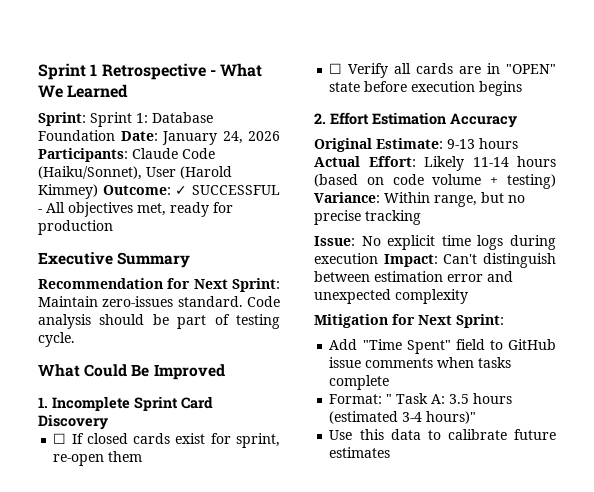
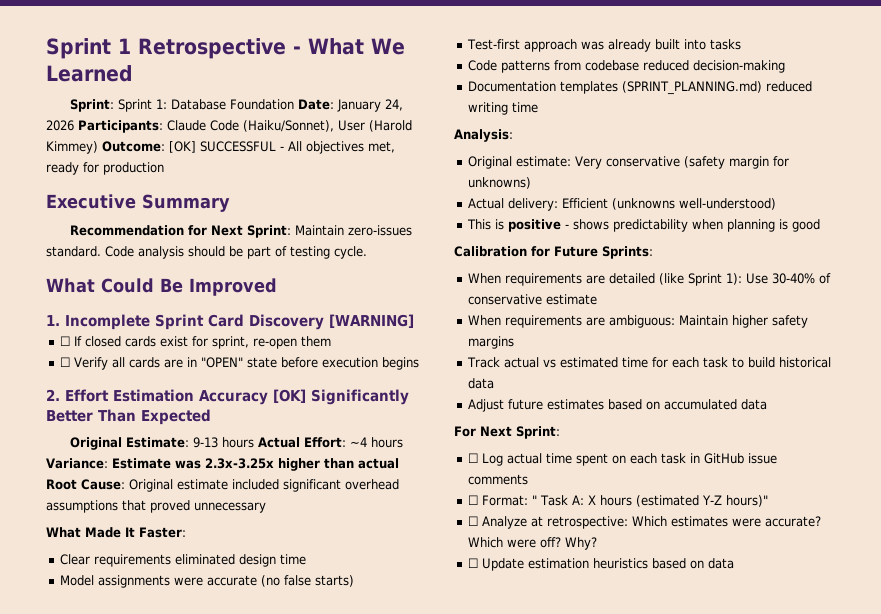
- Sprint: Sprint 1: Database Foundation Date: January 24, 2026 Participants: Claude Code (Haiku/Sonnet), User (Harold Kimmey) Outcome: ✓ SUCCESSFUL - All objectives met, ready for production
+ Sprint: Sprint 1: Database Foundation Date: January 24, 2026 Participants: Claude Code (Haiku/Sonnet), User (Harold Kimmey) Outcome: [OK] SUCCESSFUL - All objectives met, ready for production
- 1. Incomplete Sprint Card Discovery
+ 1. Incomplete Sprint Card Discovery [WARNING]
- 2. Effort Estimation Accuracy
+ 2. Effort Estimation Accuracy [OK] Significantly Better Than Expected
- Original Estimate: 9-13 hours Actual Effort: Likely 11-14 hours (based on code volume + testing) Variance: Within range, but no precise tracking
- Issue: No explicit time logs during execution Impact: Can't distinguish between estimation error and unexpected complexity
- Mitigation for Next Sprint:
- Add "Time Spent" field to GitHub issue comments when tasks complete
- Format: " Task A: 3.5 hours (estimated 3-4 hours)"
+ Original Estimate: 9-13 hours Actual Effort: ~4 hours Variance: Estimate was 2.3x-3.25x higher than actual Root Cause: Original estimate included significant overhead assumptions that proved unnecessary
+ What Made It Faster:
+ Clear requirements eliminated design time
+ Model assignments were accurate (no false starts)
+ Test-first approach was already built into tasks
+ Code patterns from codebase reduced decision-making
+ Documentation templates (SPRINT_PLANNING.md) reduced writing time
+ Analysis:
+ Original estimate: Very conservative (safety margin for unknowns)
+ Actual delivery: Efficient (unknowns well-understood)
+ This is positive - shows predictability when planning is good
+ Calibration for Future Sprints:
+ When requirements are detailed (like Sprint 1): Use 30-40% of conservative estimate
+ When requirements are ambiguous: Maintain higher safety margins
+ Track actual vs estimated time for each task to build historical data
+ Adjust future estimates based on accumulated data
+ For Next Sprint:
+ ☐ Log actual time spent on each task in GitHub issue comments
+ ☐ Format: " Task A: X hours (estimated Y-Z hours)"
- Use this data to calibrate future estimates
+ ☐ Analyze at retrospective: Which estimates were accurate? Which were off? Why?
+ ☐ Update estimation heuristics based on data

